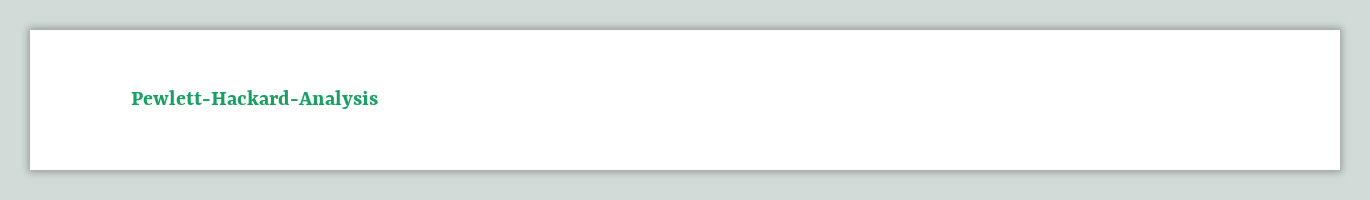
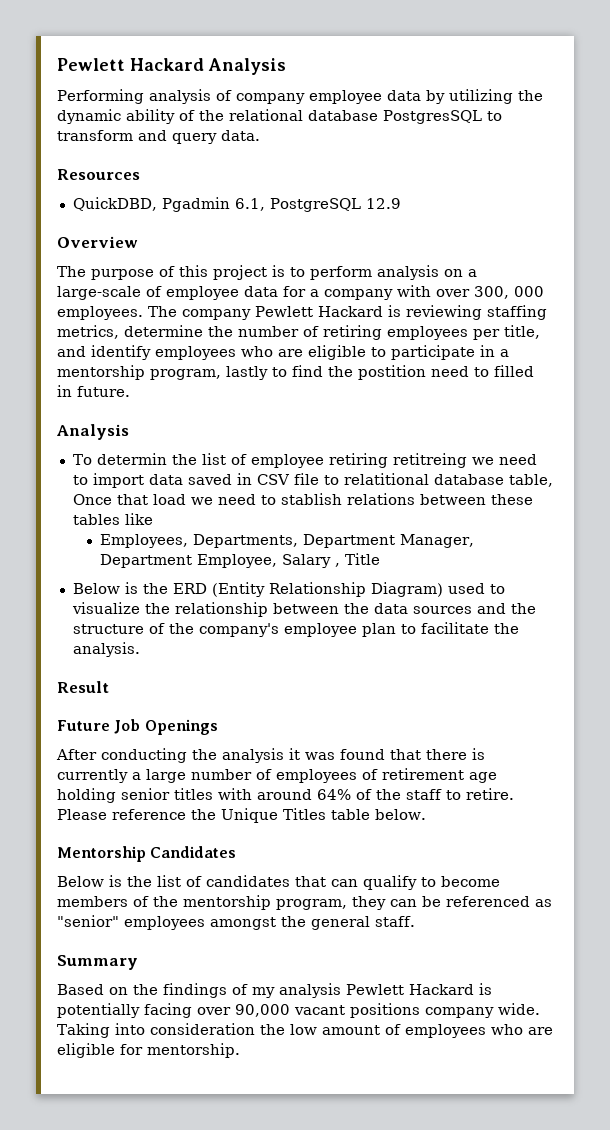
- Pewlett-Hackard-Analysis
+ Pewlett Hackard Analysis
+ Performing analysis of company employee data by utilizing the dynamic ability of the relational database PostgresSQL to transform and query data.
+ Resources
+ QuickDBD, Pgadmin 6.1, PostgreSQL 12.9
+ Overview
+ The purpose of this project is to perform analysis on a large-scale of employee data for a company with over 300, 000 employees. The company Pewlett Hackard is reviewing staffing metrics, determine the number of retiring employees per title, and identify employees who are eligible to participate in a mentorship program, lastly to find the postition need to filled in future.
+ Analysis
+ To determin the list of employee retiring retitreing we need to import data saved in CSV file to relatitional database table, Once that load we need to stablish relations between these tables like
+ Employees, Departments, Department Manager, Department Employee, Salary , Title
+ Below is the ERD (Entity Relationship Diagram) used to visualize the relationship between the data sources and the structure of the company's employee plan to facilitate the analysis.
+ Result
+ Future Job Openings
+ After conducting the analysis it was found that there is currently a large number of employees of retirement age holding senior titles with around 64% of the staff to retire. Please reference the Unique Titles table below.
+ Mentorship Candidates
+ Below is the list of candidates that can qualify to become members of the mentorship program, they can be referenced as "senior" employees amongst the general staff.
+ Summary
+ Based on the findings of my analysis Pewlett Hackard is potentially facing over 90,000 vacant positions company wide. Taking into consideration the low amount of employees who are eligible for mentorship.

